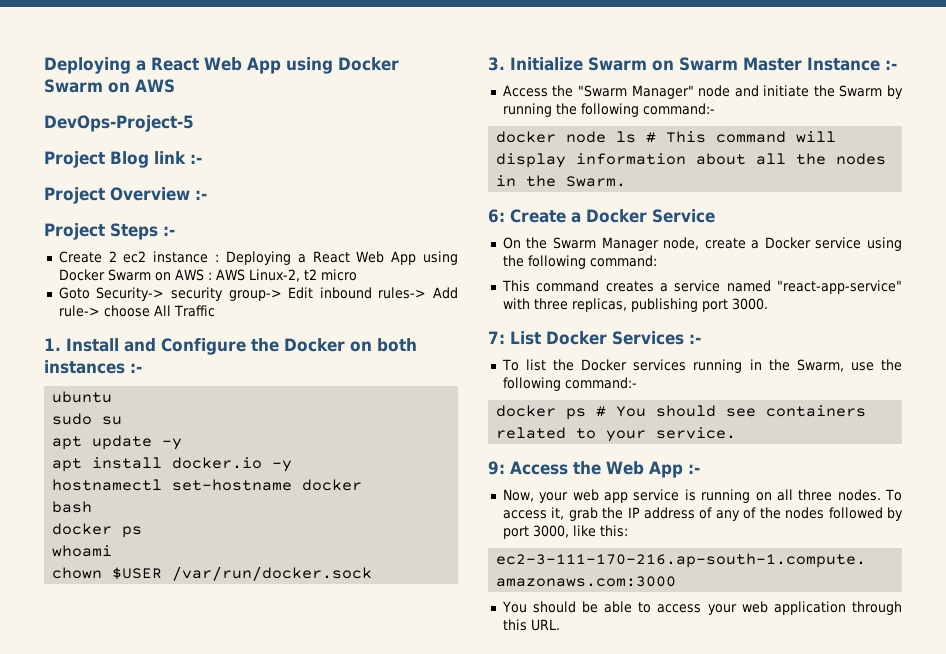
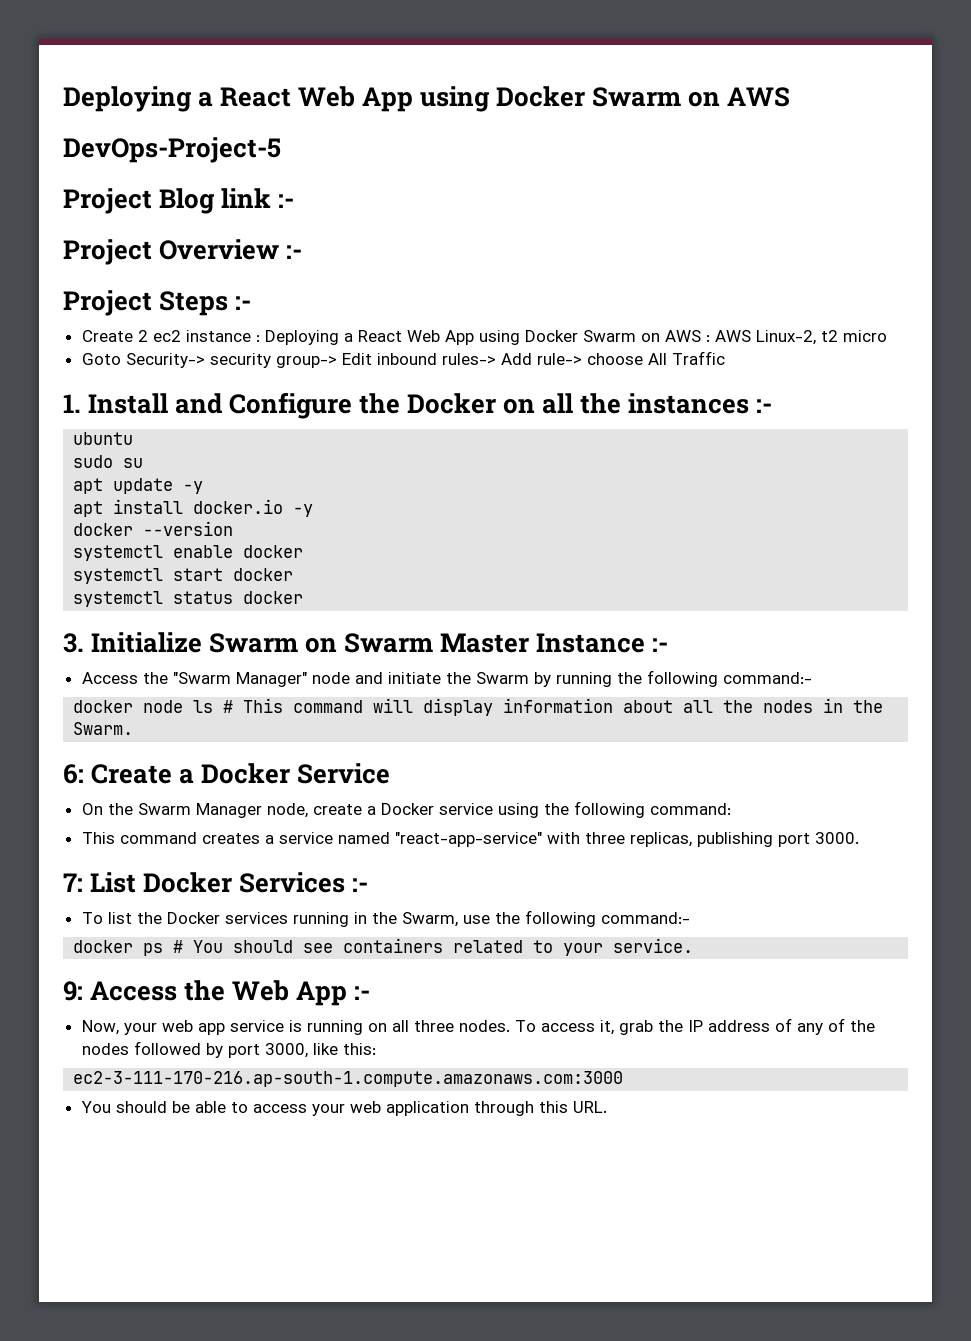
- 1. Install and Configure the Docker on both instances :-
+ 1. Install and Configure the Docker on all the instances :-
- hostnamectl set-hostname docker
- bash
- docker ps
- whoami
- chown $USER /var/run/docker.sock
+ docker --version
+ systemctl enable docker
+ systemctl start docker
+ systemctl status docker

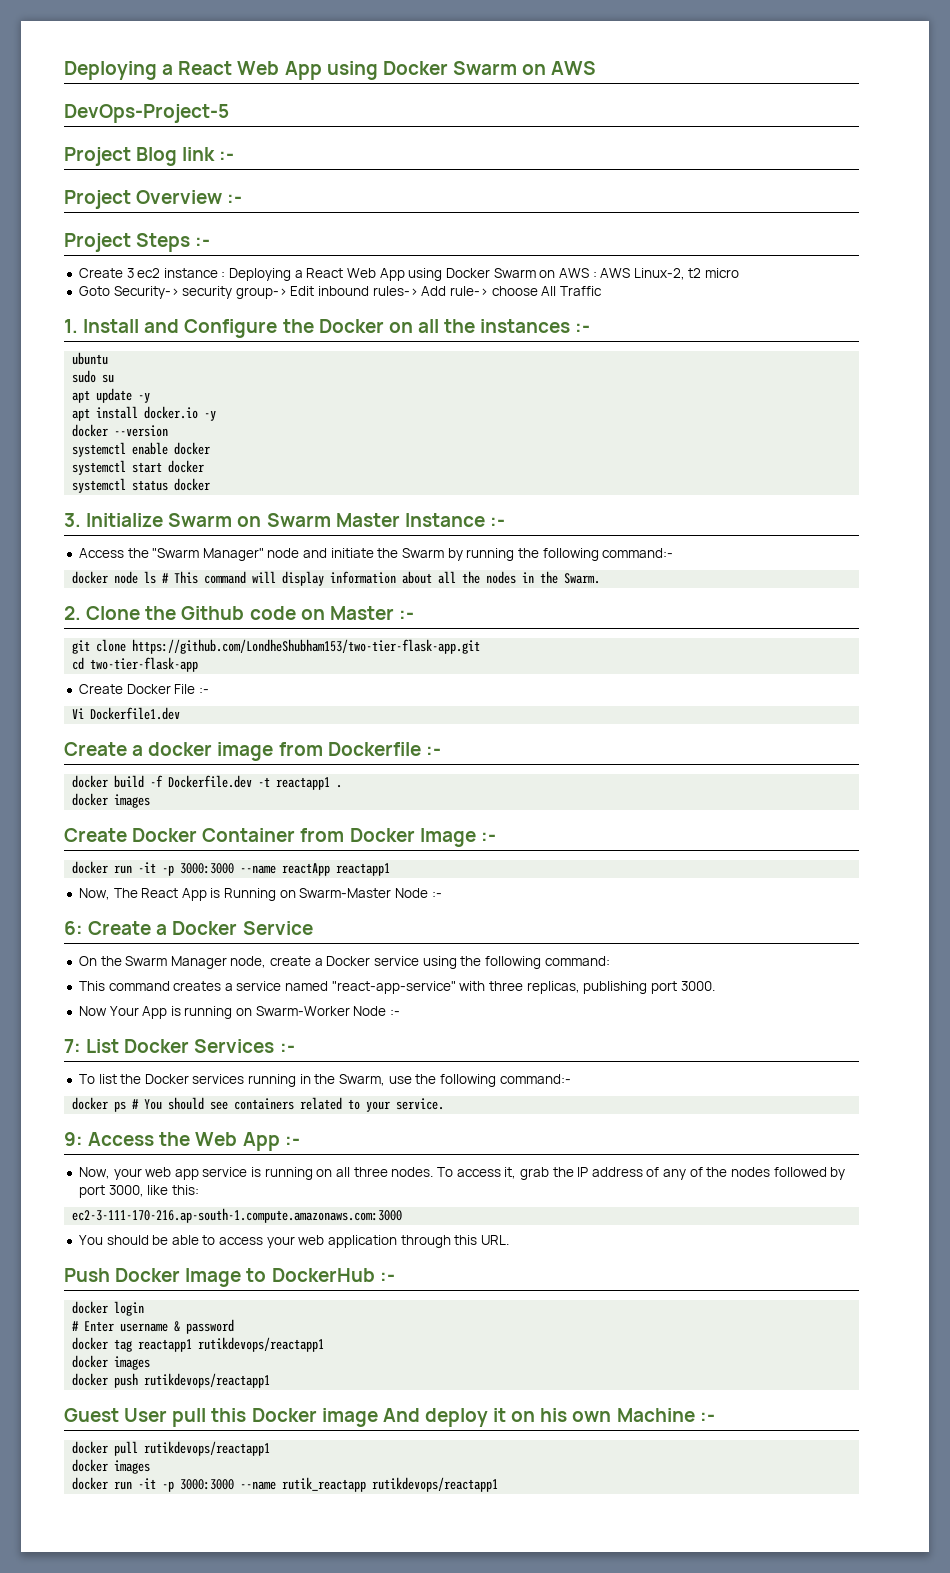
- Create 2 ec2 instance : Deploying a React Web App using Docker Swarm on AWS : AWS Linux-2, t2 micro
+ Create 3 ec2 instance : Deploying a React Web App using Docker Swarm on AWS : AWS Linux-2, t2 micro
+ 2. Clone the Github code on Master :-
+ git clone https://github.com/LondheShubham153/two-tier-flask-app.git
+ cd two-tier-flask-app
+ Create Docker File :-
+ Vi Dockerfile1.dev
+ Create a docker image from Dockerfile :-
+ docker build -f Dockerfile.dev -t reactapp1 .
+ docker images
+ Create Docker Container from Docker Image :-
+ docker run -it -p 3000:3000 --name reactApp reactapp1
+ Now, The React App is Running on Swarm-Master Node :-
+ Now Your App is running on Swarm-Worker Node :-
+ Push Docker Image to DockerHub :-
+ docker login
+ # Enter username & password
+ docker tag reactapp1 rutikdevops/reactapp1
+ docker images
+ docker push rutikdevops/reactapp1
+ Guest User pull this Docker image And deploy it on his own Machine :-
+ docker pull rutikdevops/reactapp1
+ docker images
+ docker run -it -p 3000:3000 --name rutik_reactapp rutikdevops/reactapp1

